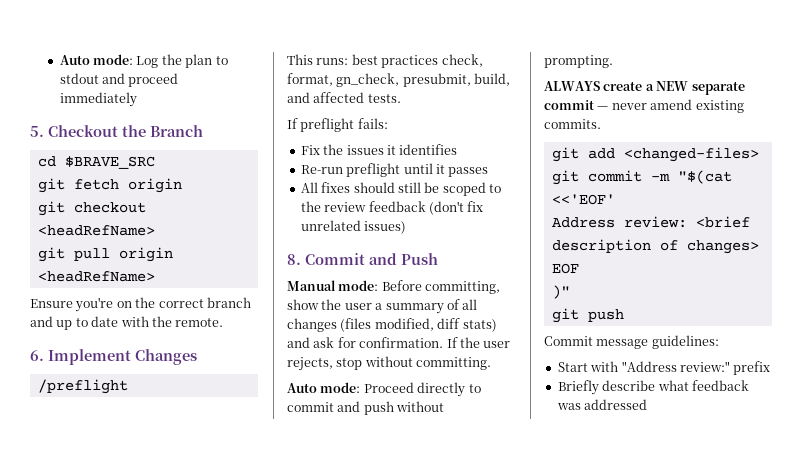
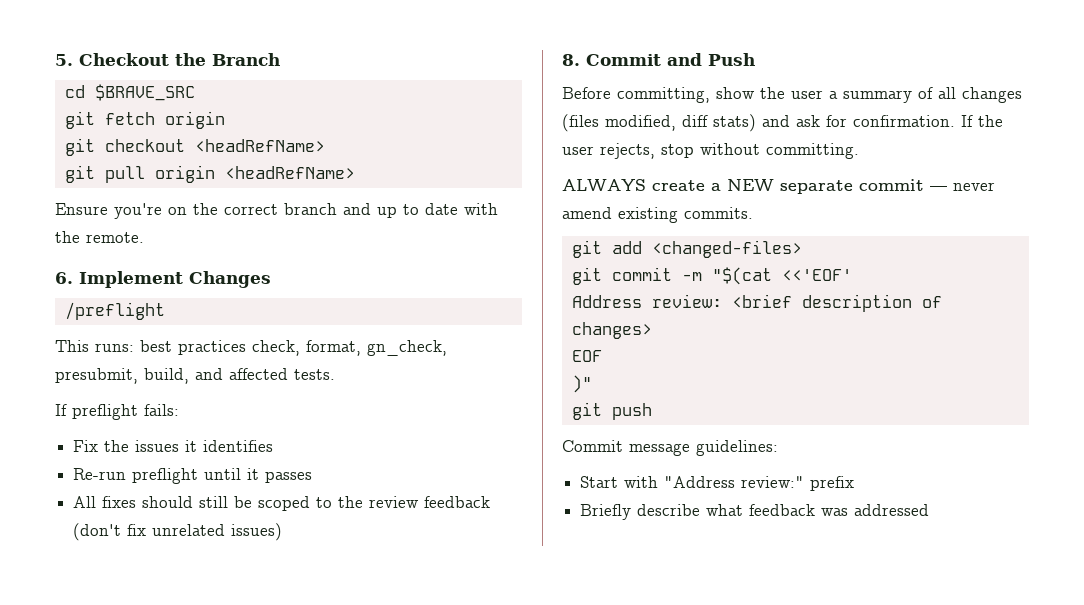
- Auto mode: Log the plan to stdout and proceed immediately
- Manual mode: Before committing, show the user a summary of all changes (files modified, diff stats) and ask for confirmation.
+ Before committing, show the user a summary of all changes (files modified, diff stats) and ask for confirmation.
- Auto mode: Proceed directly to commit and push without prompting.

